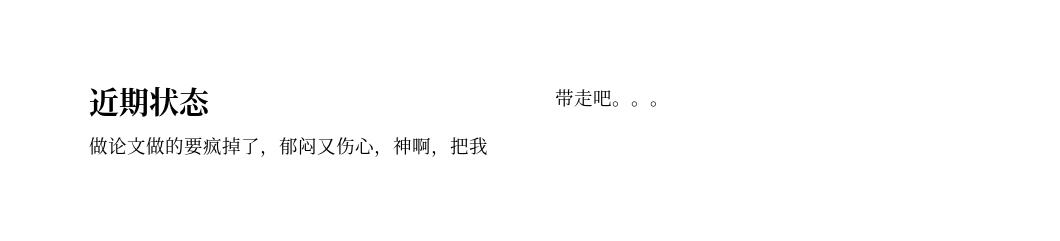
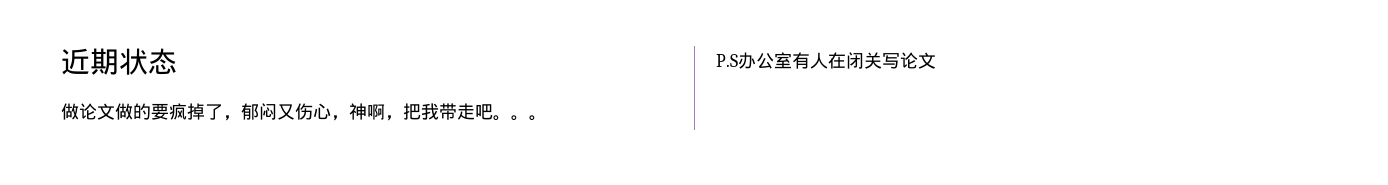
+ P.S办公室有人在闭关写论文

